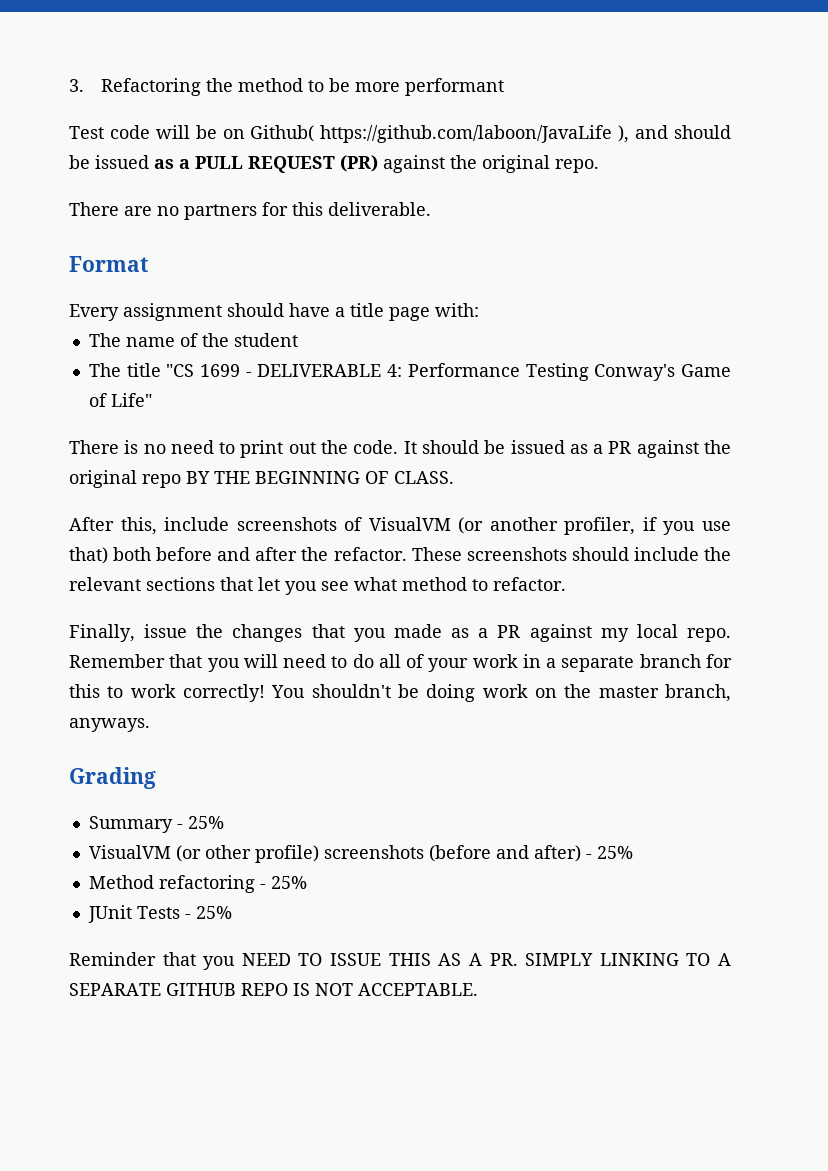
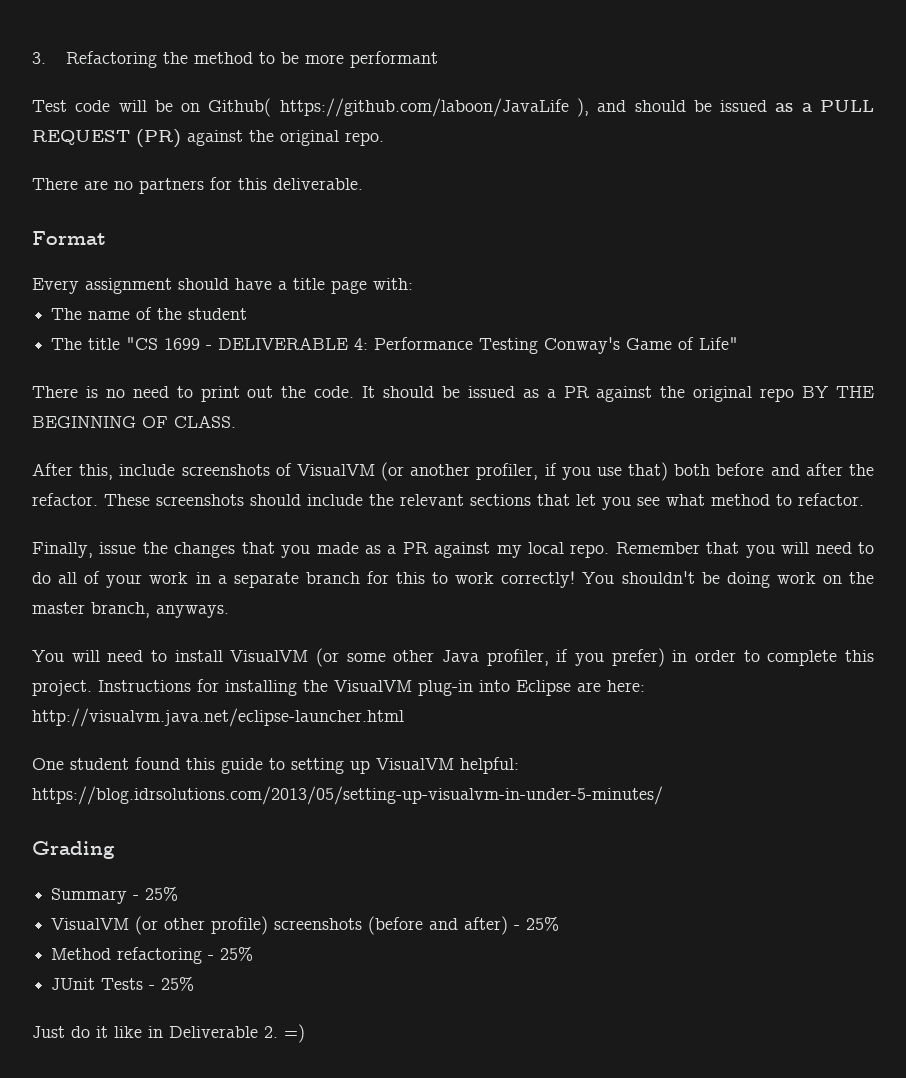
+ You will need to install VisualVM (or some other Java profiler, if you prefer) in order to complete this project. Instructions for installing the VisualVM plug-in into Eclipse are here: http://visualvm.java.net/eclipse-launcher.html
+ One student found this guide to setting up VisualVM helpful: https://blog.idrsolutions.com/2013/05/setting-up-visualvm-in-under-5-minutes/
- Reminder that you NEED TO ISSUE THIS AS A PR. SIMPLY LINKING TO A SEPARATE GITHUB REPO IS NOT ACCEPTABLE.
+ Just do it like in Deliverable 2. =)

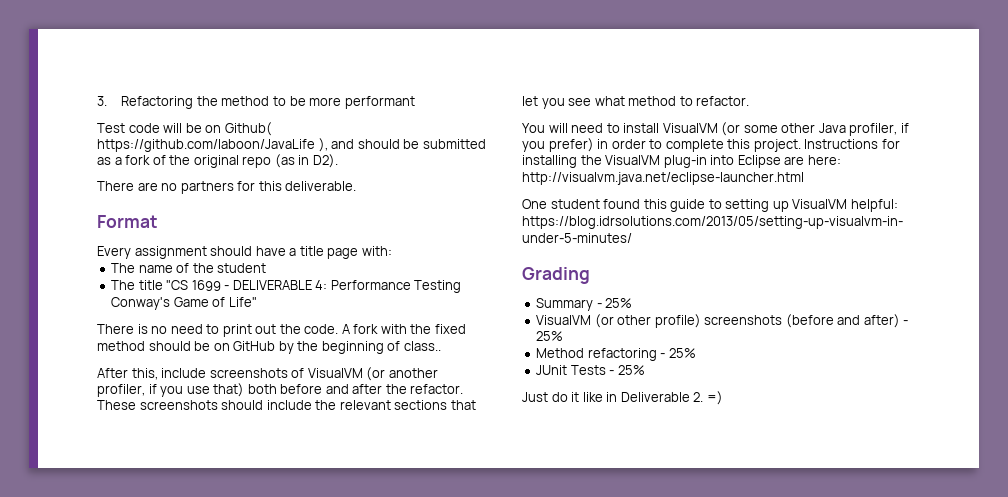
- Test code will be on Github( https://github.com/laboon/JavaLife ), and should be issued as a PULL REQUEST (PR) against the original repo.
+ Test code will be on Github( https://github.com/laboon/JavaLife ), and should be submitted as a fork of the original repo (as in D2).
- It should be issued as a PR against the original repo BY THE BEGINNING OF CLASS.
+ A fork with the fixed method should be on GitHub by the beginning of class..
- Finally, issue the changes that you made as a PR against my local repo. Remember that you will need to do all of your work in a separate branch for this to work correctly! You shouldn't be doing work on the master branch, anyways.

